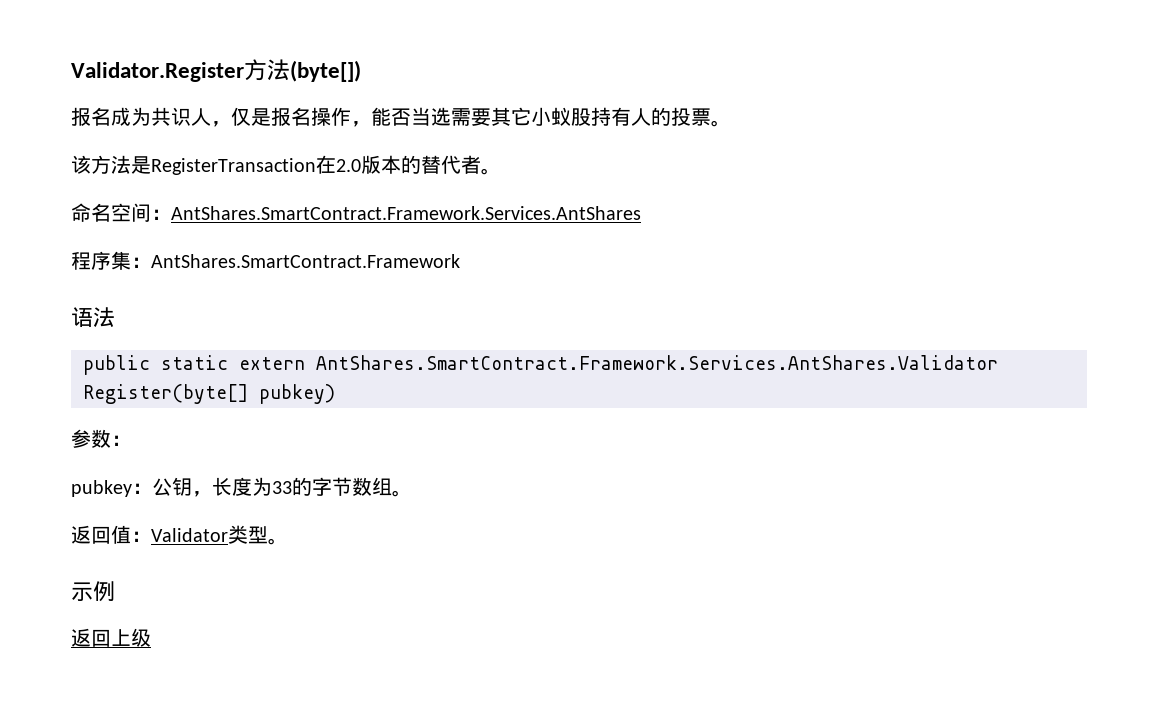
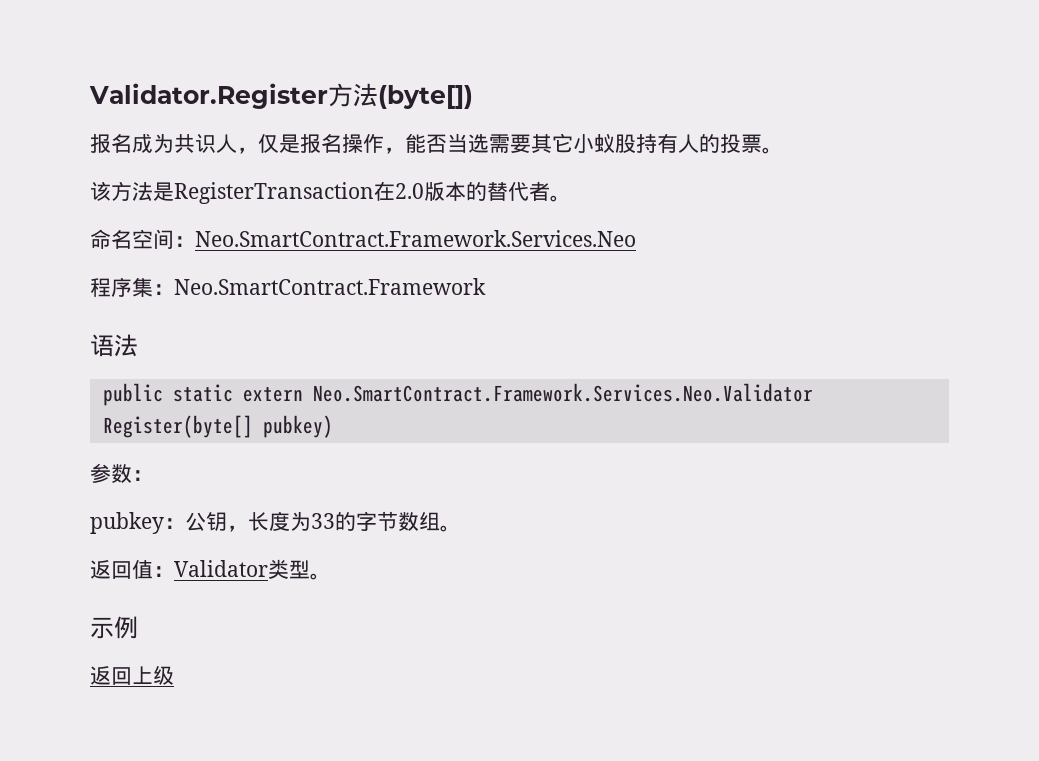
- 命名空间：AntShares.SmartContract.Framework.Services.AntShares
+ 命名空间：Neo.SmartContract.Framework.Services.Neo
- 程序集：AntShares.SmartContract.Framework
+ 程序集：Neo.SmartContract.Framework
- public static extern AntShares.SmartContract.Framework.Services.AntShares.Validator Register(byte[] pubkey)
+ public static extern Neo.SmartContract.Framework.Services.Neo.Validator Register(byte[] pubkey)

